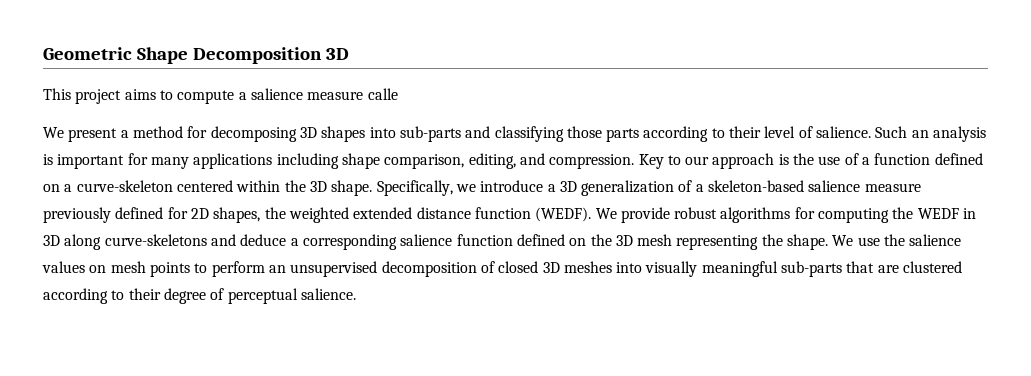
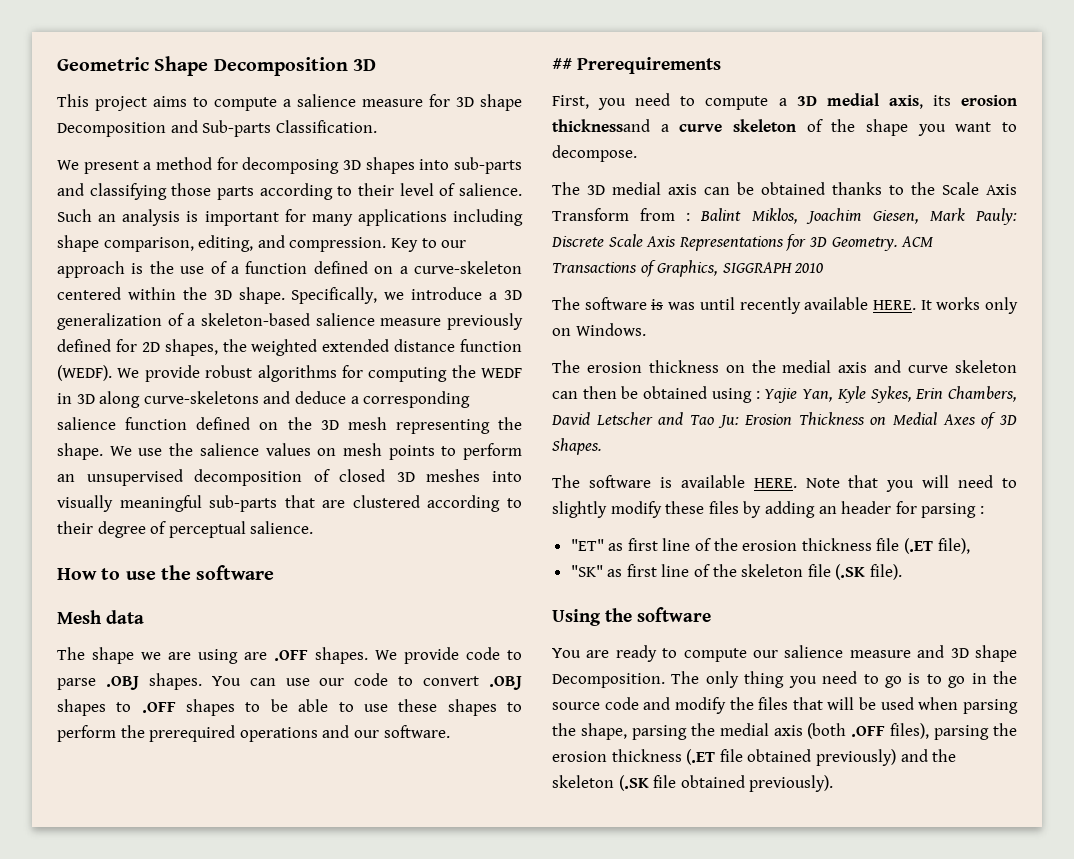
- This project aims to compute a salience measure calle
+ This project aims to compute a salience measure for 3D shape Decomposition and Sub-parts Classification.
+ How to use the software
+ Mesh data
+ The shape we are using are .OFF shapes. We provide code to parse .OBJ shapes. You can use our code to convert .OBJ shapes to .OFF shapes to be able to use these shapes to perform the prerequired operations and our software.
+ ## Prerequirements
+ First, you need to compute a 3D medial axis, its erosion thicknessand a curve skeleton of the shape you want to decompose.
+ The 3D medial axis can be obtained thanks to the Scale Axis Transform from : Balint Miklos, Joachim Giesen, Mark Pauly: Discrete Scale Axis Representations for 3D Geometry. ACM Transactions of Graphics, SIGGRAPH 2010
+ The software is was until recently available HERE. It works only on Windows.
+ The erosion thickness on the medial axis and curve skeleton can then be obtained using : Yajie Yan, Kyle Sykes, Erin Chambers, David Letscher and Tao Ju: Erosion Thickness on Medial Axes of 3D Shapes.
+ The software is available HERE. Note that you will need to slightly modify these files by adding an header for parsing :
+ "ET" as first line of the erosion thickness file (.ET file),
+ "SK" as first line of the skeleton file (.SK file).
+ Using the software
+ You are ready to compute our salience measure and 3D shape Decomposition. The only thing you need to go is to go in the source code and modify the files that will be used when parsing the shape, parsing the medial axis (both .OFF files), parsing the erosion thickness (.ET file obtained previously) and the skeleton (.SK file obtained previously).

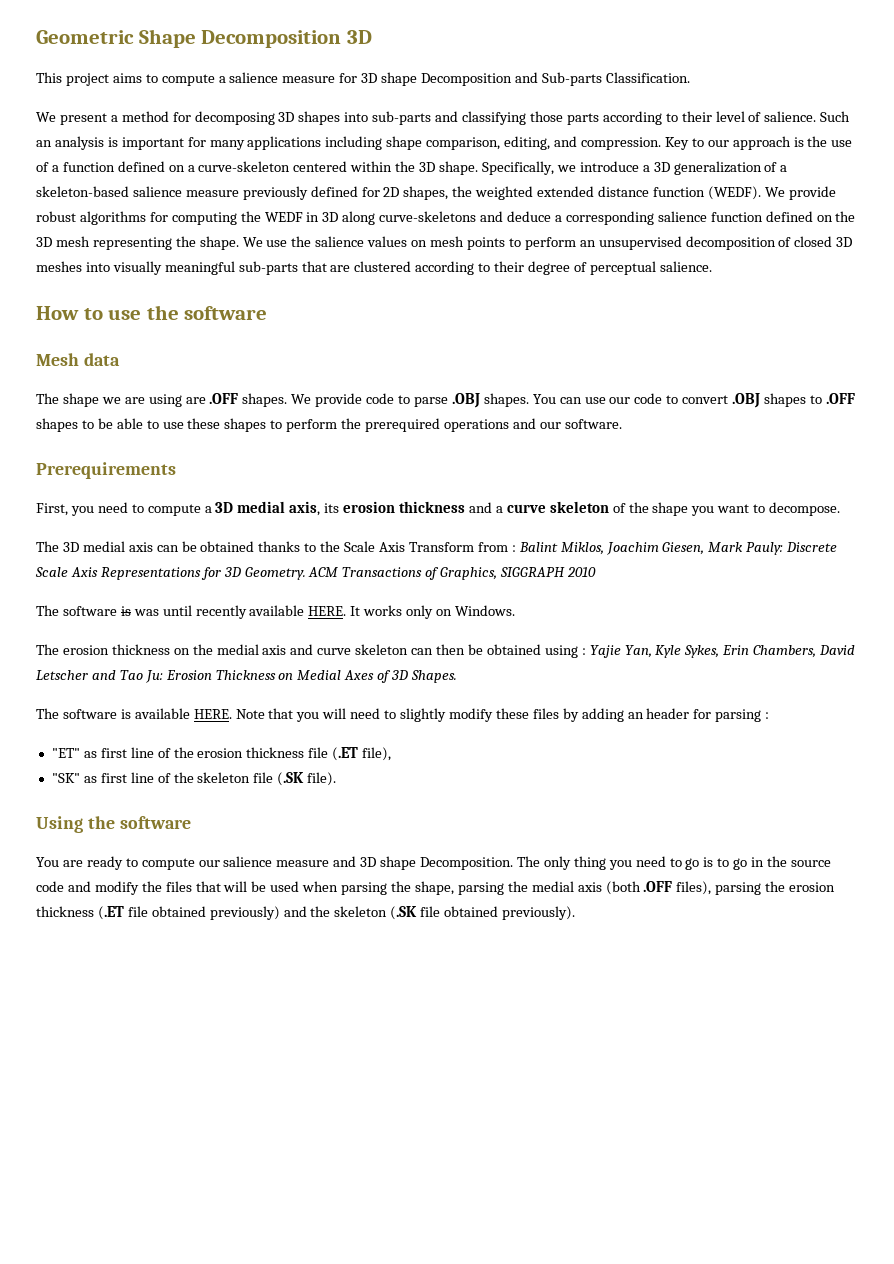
- ## Prerequirements
+ Prerequirements
- First, you need to compute a 3D medial axis, its erosion thicknessand a curve skeleton of the shape you want to decompose.
+ First, you need to compute a 3D medial axis, its erosion thickness and a curve skeleton of the shape you want to decompose.

